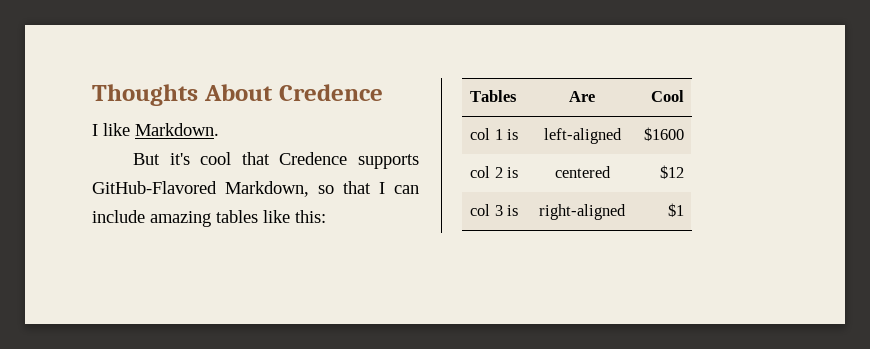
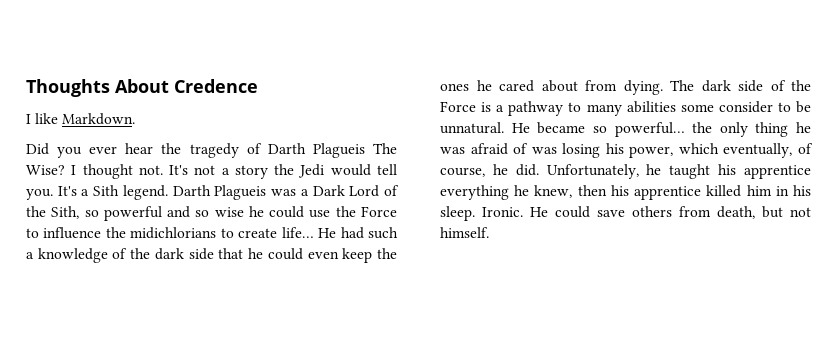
- But it's cool that Credence supports GitHub-Flavored Markdown, so that I can include amazing tables like this:
- Tables | Are | Cool
- col 1 is | left-aligned | $1600
- col 2 is | centered | $12
- col 3 is | right-aligned | $1
+ Did you ever hear the tragedy of Darth Plagueis The Wise? I thought not. It's not a story the Jedi would tell you. It's a Sith legend. Darth Plagueis was a Dark Lord of the Sith, so powerful and so wise he could use the Force to influence the midichlorians to create life… He had such a knowledge of the dark side that he could even keep the ones he cared about from dying. The dark side of the Force is a pathway to many abilities some consider to be unnatural. He became so powerful… the only thing he was afraid of was losing his power, which eventually, of course, he did. Unfortunately, he taught his apprentice everything he knew, then his apprentice killed him in his sleep. Ironic. He could save others from death, but not himself.

